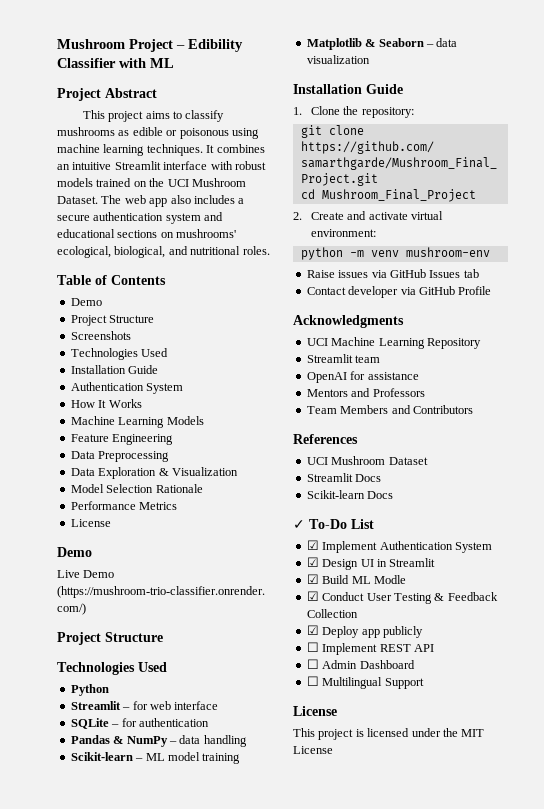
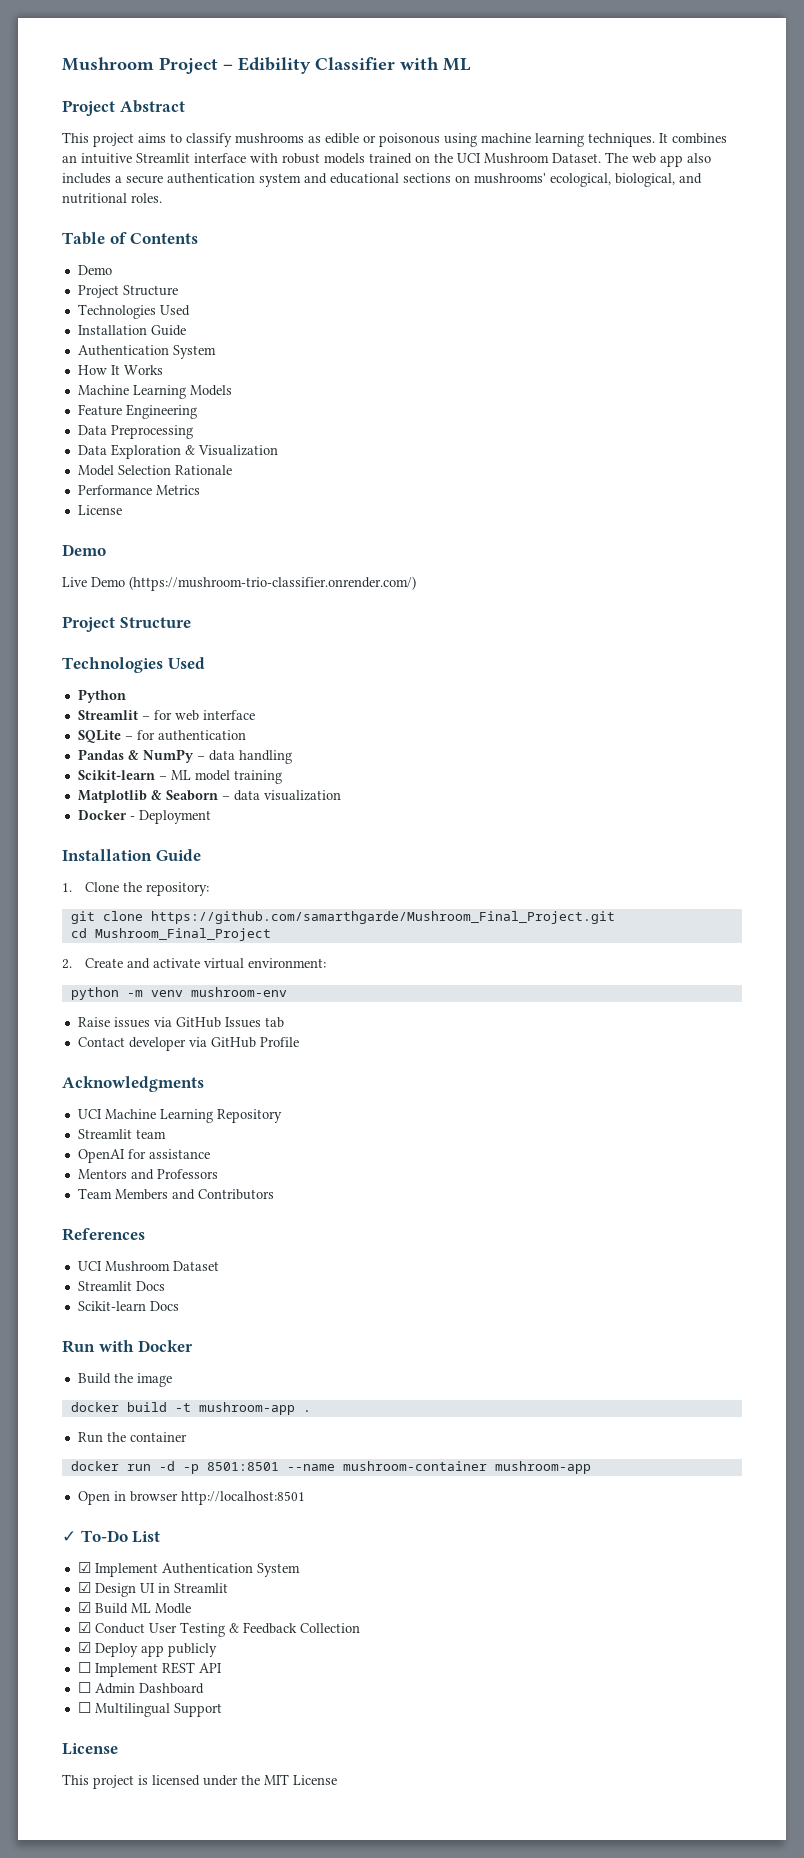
- Screenshots
+ Docker - Deployment
+ Run with Docker
+ Build the image
+ docker build -t mushroom-app .
+ Run the container
+ docker run -d -p 8501:8501 --name mushroom-container mushroom-app
+ Open in browser http://localhost:8501

